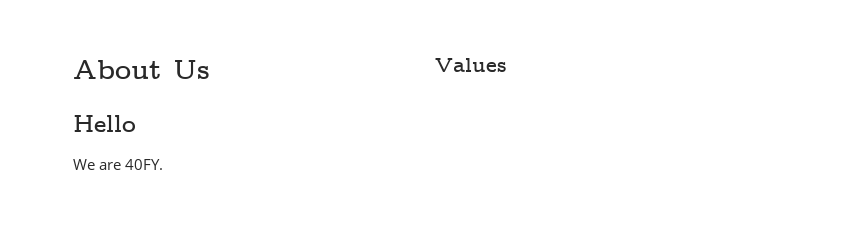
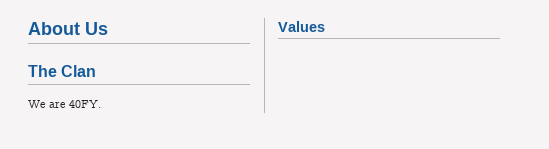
- Hello
+ The Clan

